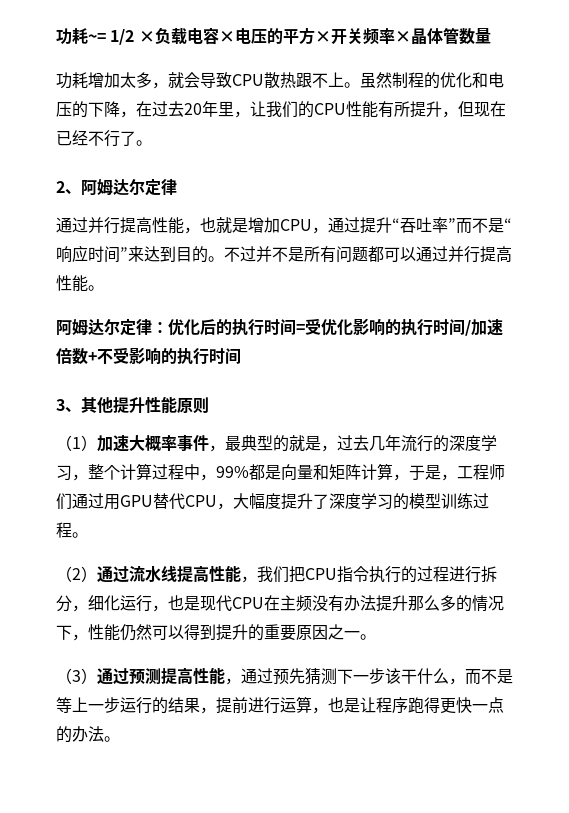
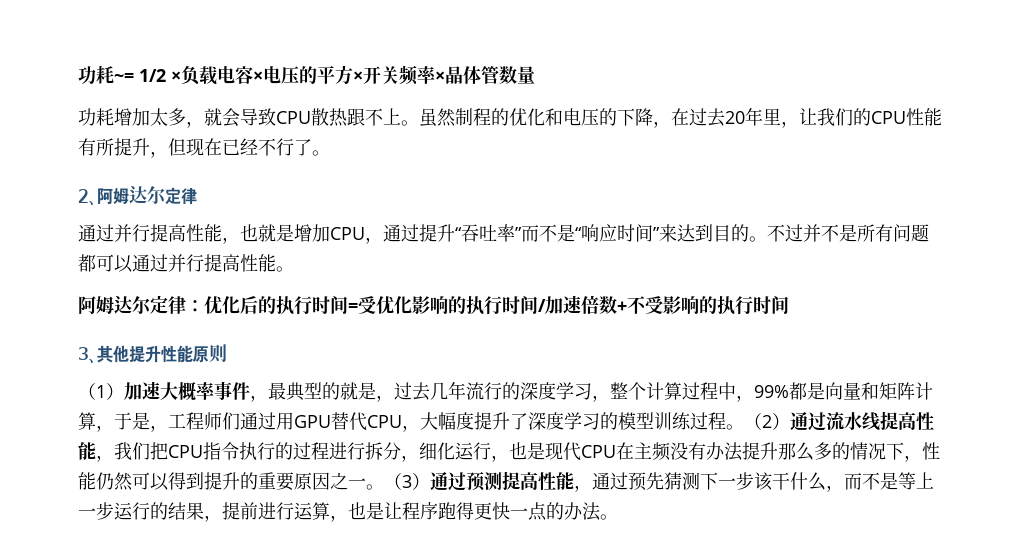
- （1）加速大概率事件，最典型的就是，过去几年流行的深度学习，整个计算过程中，99%都是向量和矩阵计算，于是，工程师们通过用GPU替代CPU，大幅度提升了深度学习的模型训练过程。
- （2）通过流水线提高性能，我们把CPU指令执行的过程进行拆分，细化运行，也是现代CPU在主频没有办法提升那么多的情况下，性能仍然可以得到提升的重要原因之一。
- （3）通过预测提高性能，通过预先猜测下一步该干什么，而不是等上一步运行的结果，提前进行运算，也是让程序跑得更快一点的办法。
+ （1）加速大概率事件，最典型的就是，过去几年流行的深度学习，整个计算过程中，99%都是向量和矩阵计算，于是，工程师们通过用GPU替代CPU，大幅度提升了深度学习的模型训练过程。（2）通过流水线提高性能，我们把CPU指令执行的过程进行拆分，细化运行，也是现代CPU在主频没有办法提升那么多的情况下，性能仍然可以得到提升的重要原因之一。（3）通过预测提高性能，通过预先猜测下一步该干什么，而不是等上一步运行的结果，提前进行运算，也是让程序跑得更快一点的办法。

